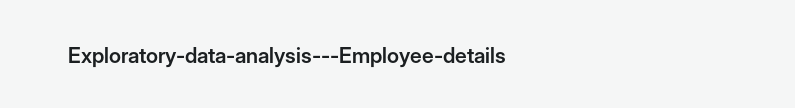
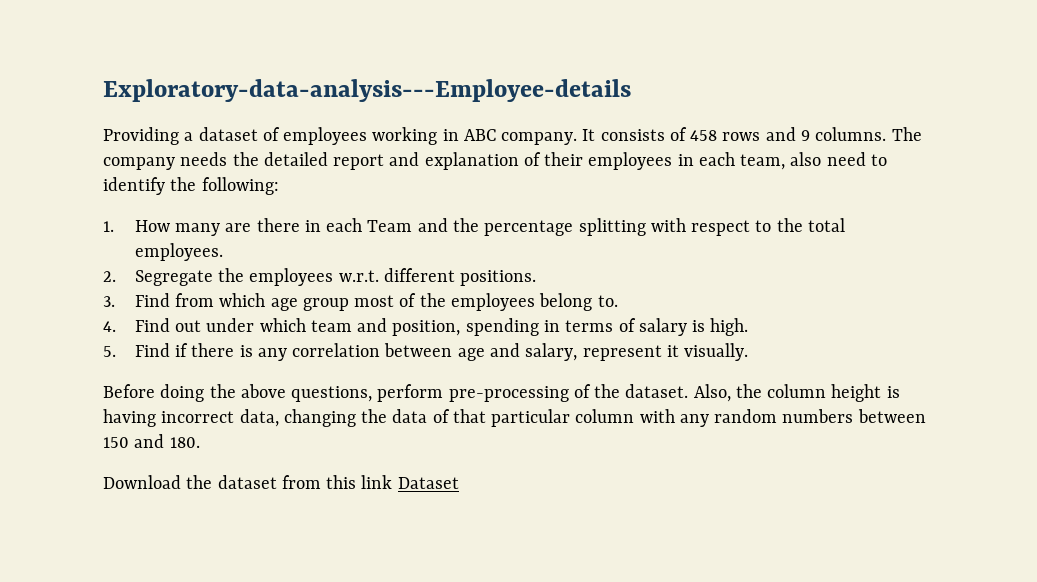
+ Providing a dataset of employees working in ABC company. It consists of 458 rows and 9 columns. The company needs the detailed report and explanation of their employees in each team, also need to identify the following:
+ 1. How many are there in each Team and the percentage splitting with respect to the total employees.
+ 2. Segregate the employees w.r.t. different positions.
+ 3. Find from which age group most of the employees belong to.
+ 4. Find out under which team and position, spending in terms of salary is high.
+ 5. Find if there is any correlation between age and salary, represent it visually.
+ Before doing the above questions, perform pre-processing of the dataset. Also, the column height is having incorrect data, changing the data of that particular column with any random numbers between 150 and 180.
+ Download the dataset from this link Dataset

